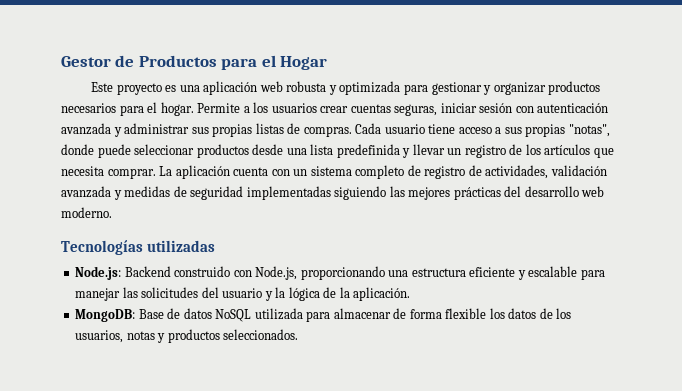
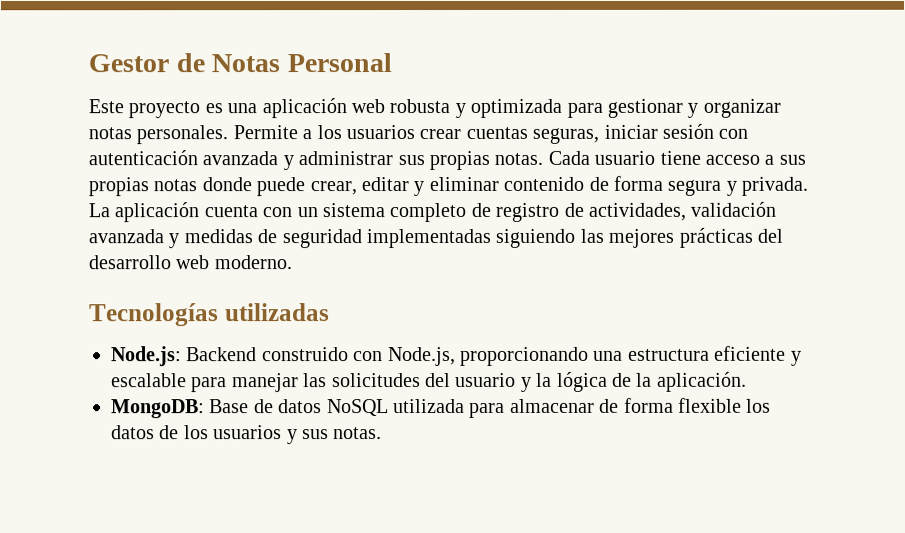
- Gestor de Productos para el Hogar
+ Gestor de Notas Personal
- Este proyecto es una aplicación web robusta y optimizada para gestionar y organizar productos necesarios para el hogar.
+ Este proyecto es una aplicación web robusta y optimizada para gestionar y organizar notas personales.
- Permite a los usuarios crear cuentas seguras, iniciar sesión con autenticación avanzada y administrar sus propias listas de compras.
+ Permite a los usuarios crear cuentas seguras, iniciar sesión con autenticación avanzada y administrar sus propias notas.
- Cada usuario tiene acceso a sus propias "notas", donde puede seleccionar productos desde una lista predefinida y llevar un registro de los artículos que necesita comprar.
+ Cada usuario tiene acceso a sus propias notas donde puede crear, editar y eliminar contenido de forma segura y privada.
- MongoDB: Base de datos NoSQL utilizada para almacenar de forma flexible los datos de los usuarios, notas y productos seleccionados.
+ MongoDB: Base de datos NoSQL utilizada para almacenar de forma flexible los datos de los usuarios y sus notas.

